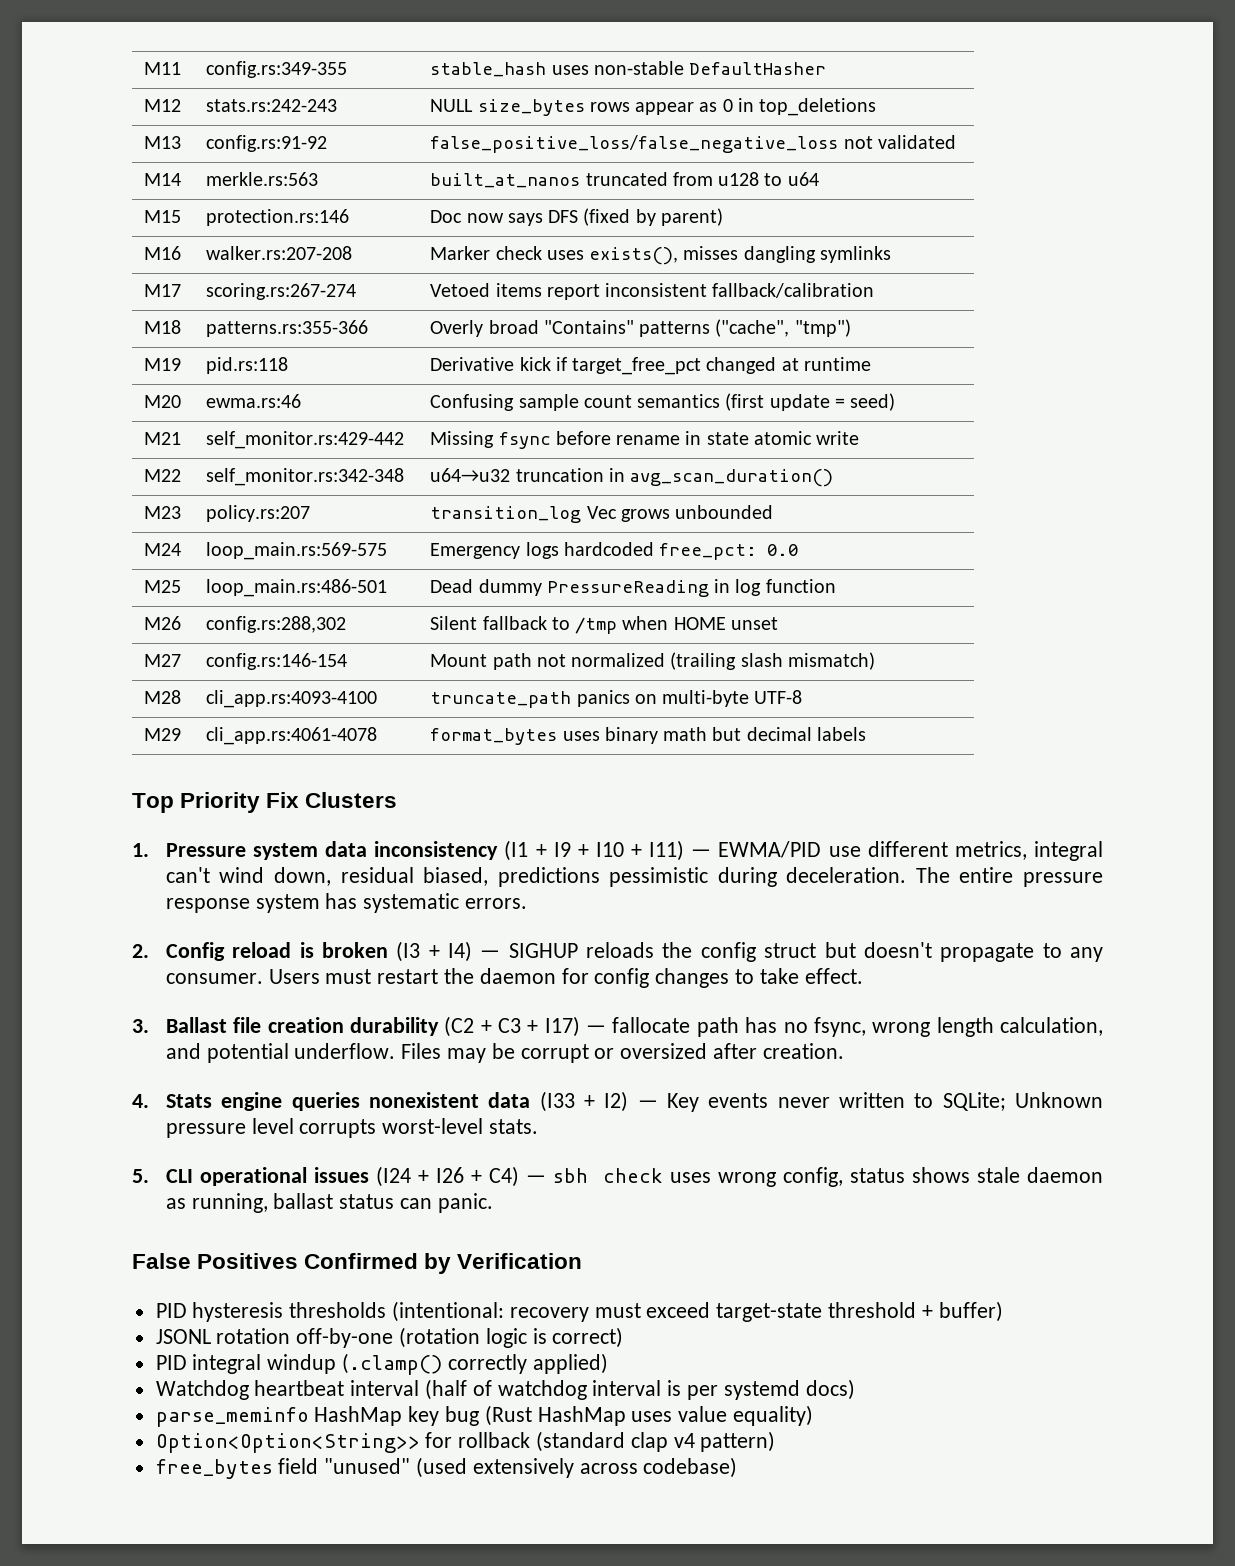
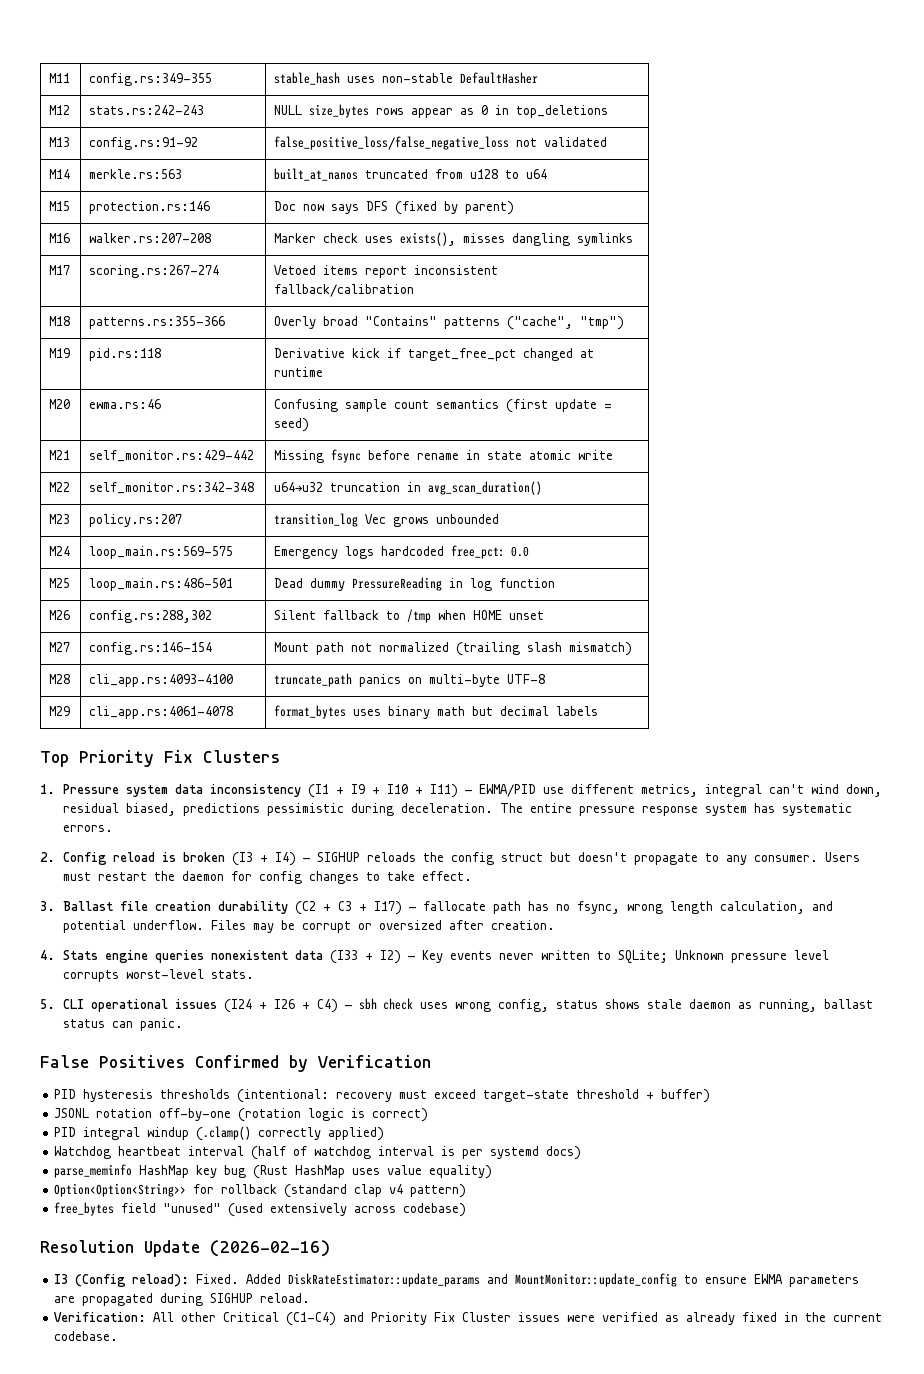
+ Resolution Update (2026-02-16)
+ I3 (Config reload): Fixed. Added DiskRateEstimator::update_params and MountMonitor::update_config to ensure EWMA parameters are propagated during SIGHUP reload.
+ Verification: All other Critical (C1-C4) and Priority Fix Cluster issues were verified as already fixed in the current codebase.

